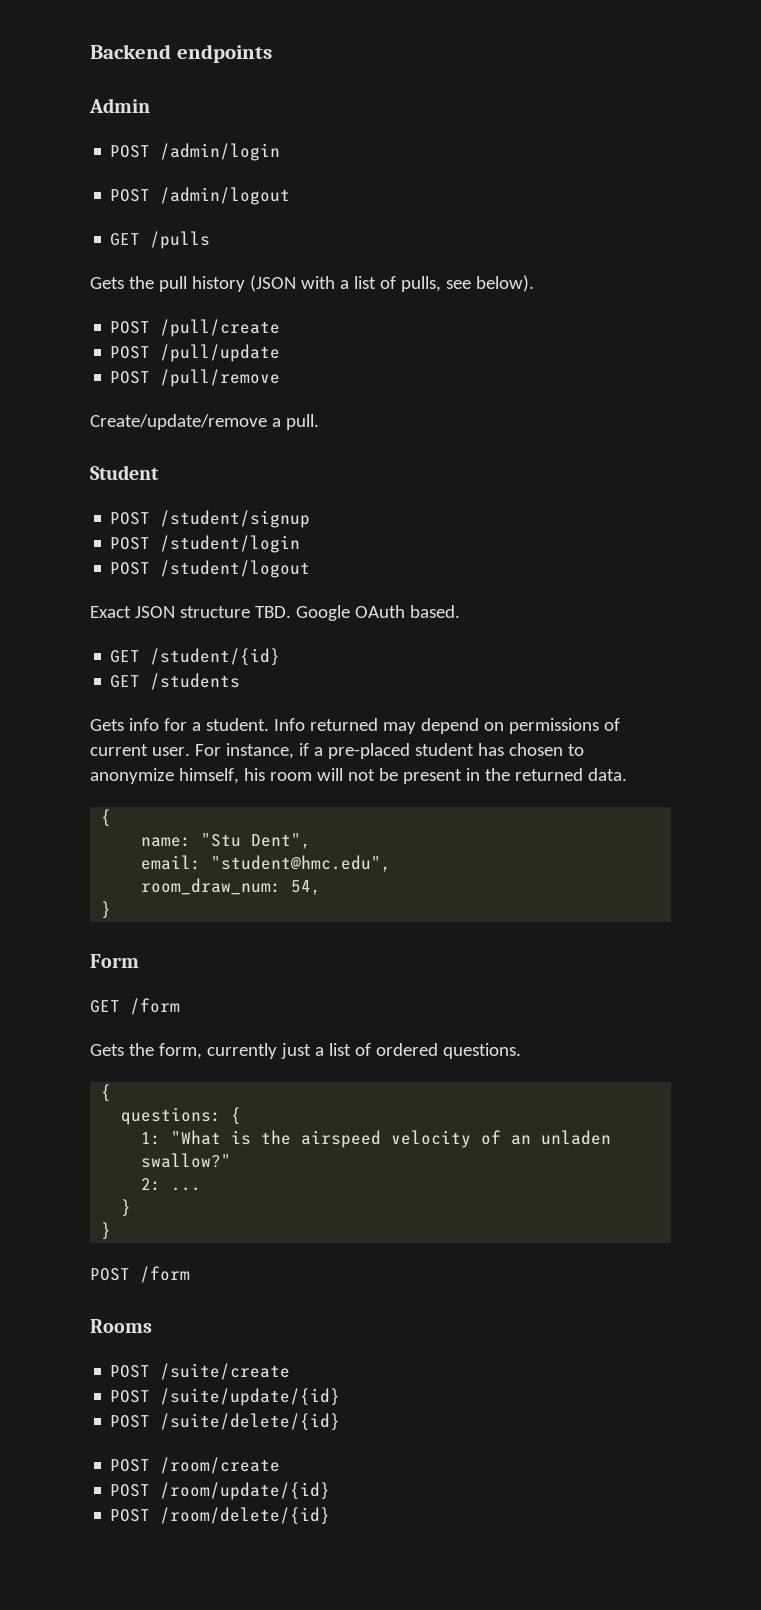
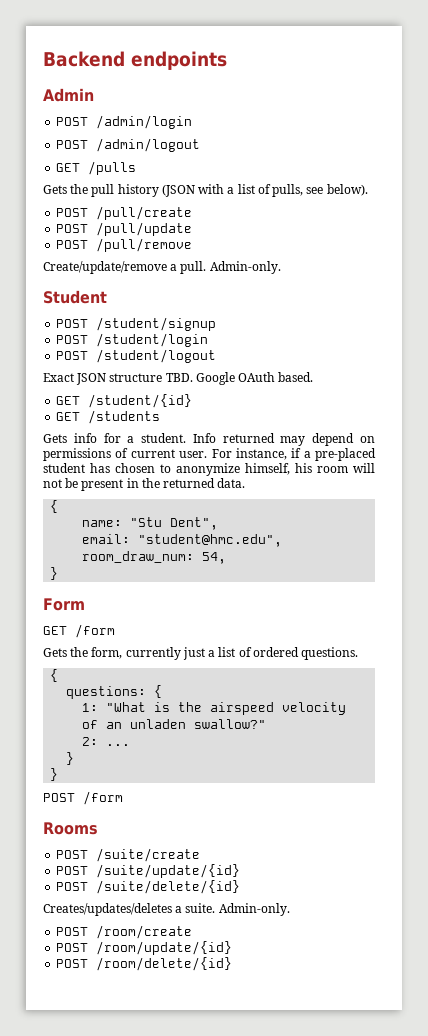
- Create/update/remove a pull.
+ Create/update/remove a pull. Admin-only.
+ Creates/updates/deletes a suite. Admin-only.

